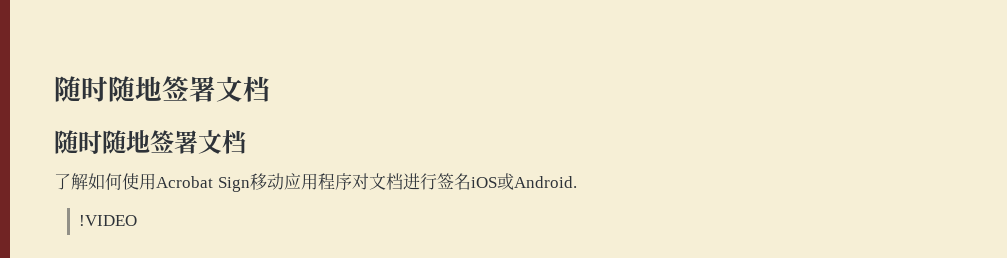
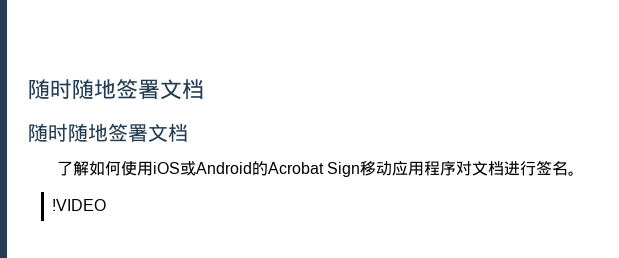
- 了解如何使用Acrobat Sign移动应用程序对文档进行签名iOS或Android.
+ 了解如何使用iOS或Android的Acrobat Sign移动应用程序对文档进行签名。

